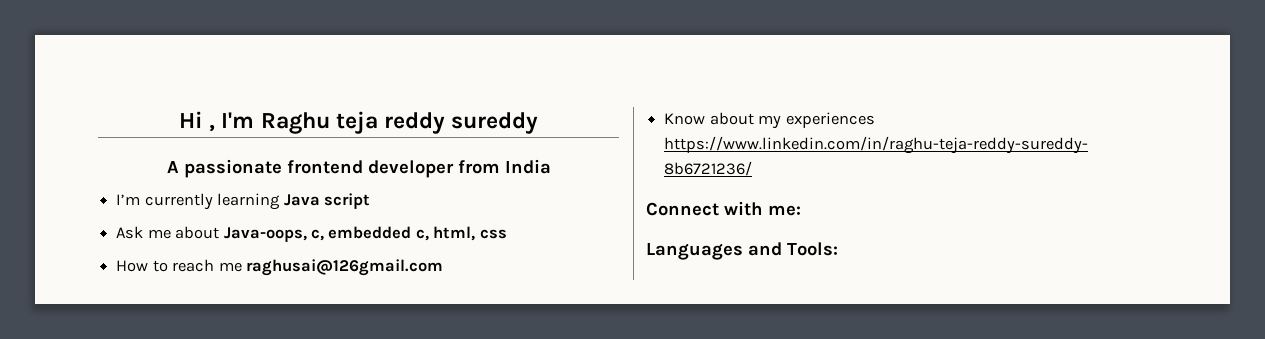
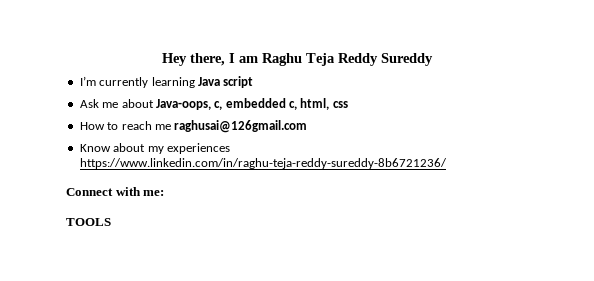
- Hi , I'm Raghu teja reddy sureddy
- A passionate frontend developer from India
+ Hey there, I am Raghu Teja Reddy Sureddy
- Languages and Tools:
+ TOOLS

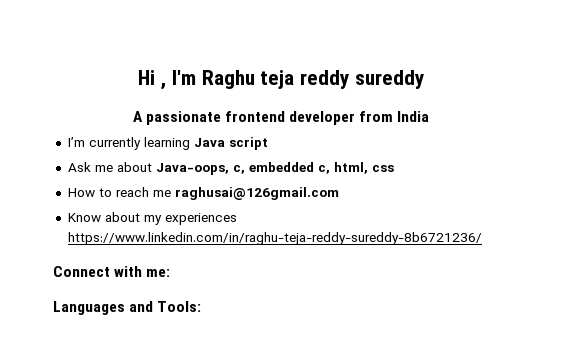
- Hey there, I am Raghu Teja Reddy Sureddy
+ Hi , I'm Raghu teja reddy sureddy
+ A passionate frontend developer from India
- TOOLS
+ Languages and Tools:

